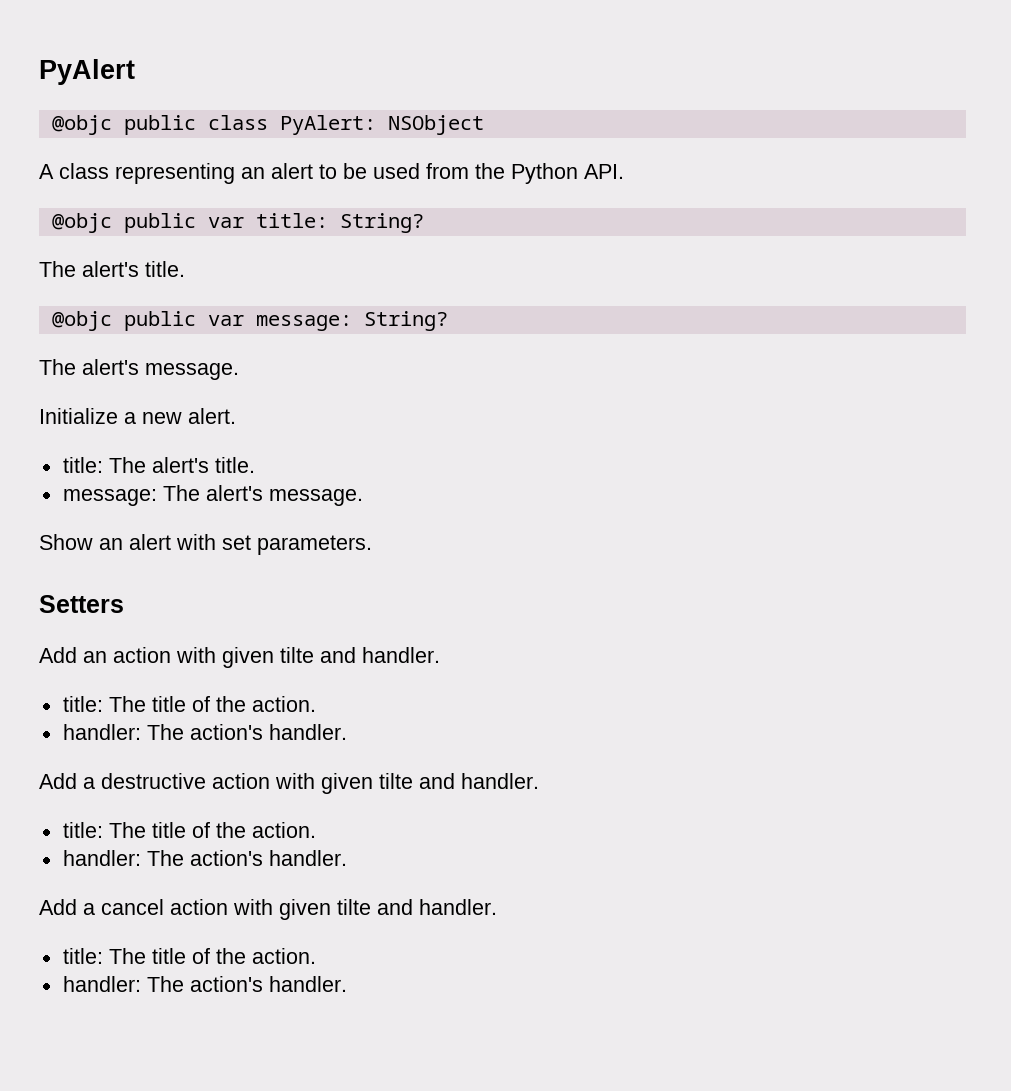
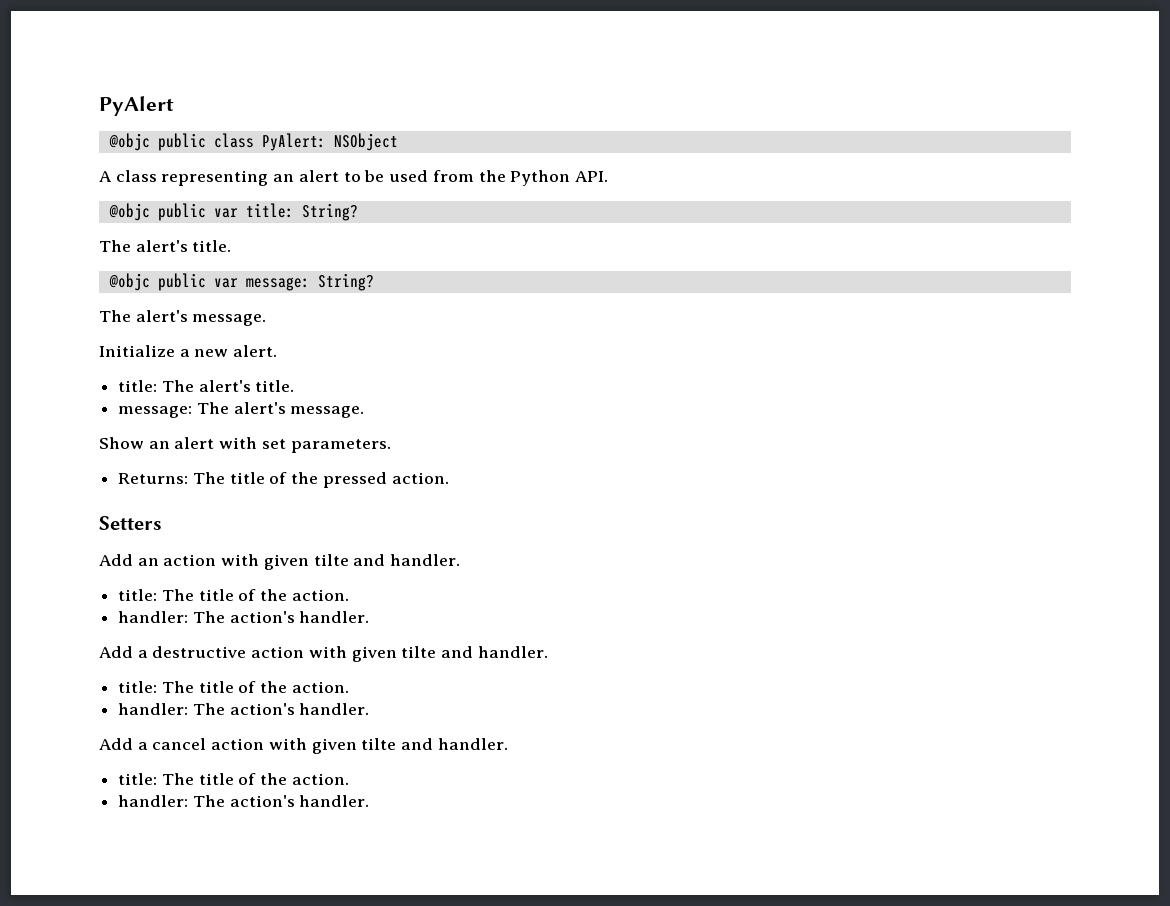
+ Returns: The title of the pressed action.

